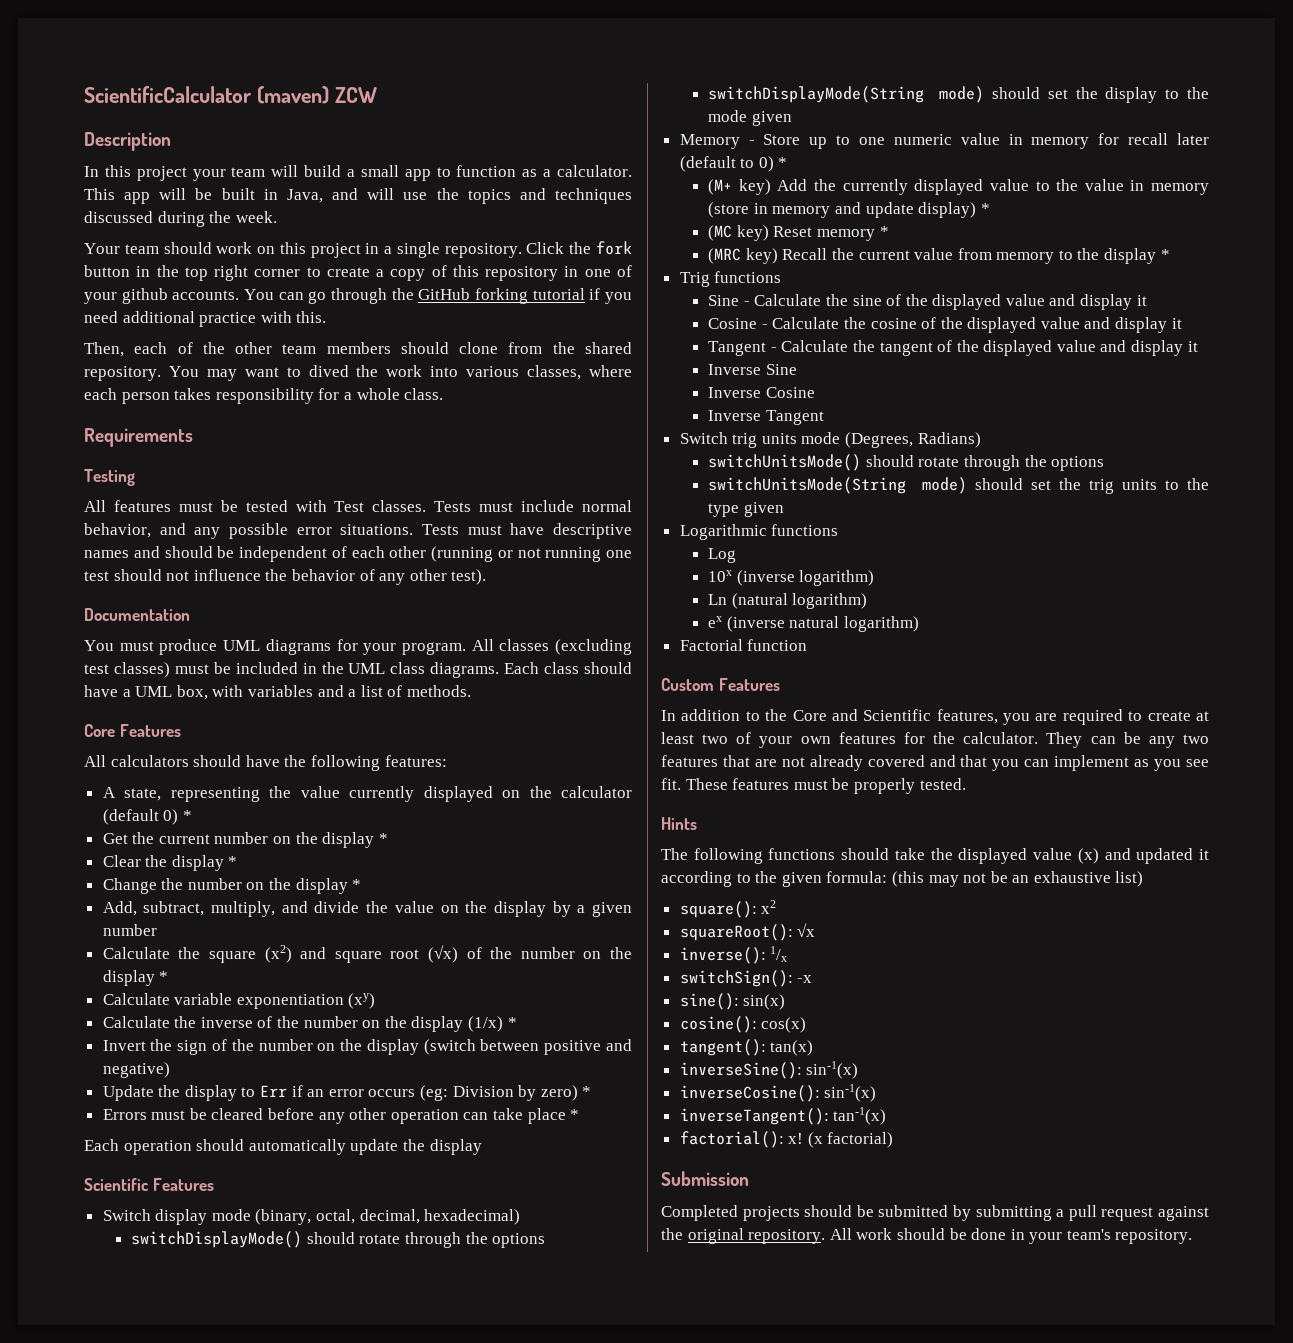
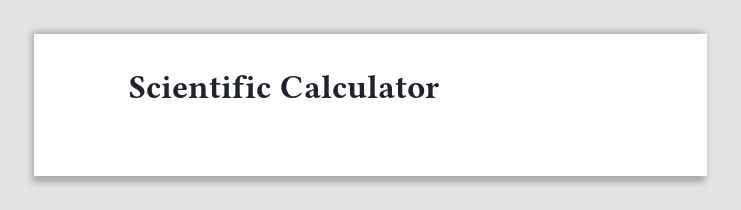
- ScientificCalculator (maven) ZCW
- Description
- In this project your team will build a small app to function as a calculator. This app will be built in Java, and will use the topics and techniques discussed during the week.
- Your team should work on this project in a single repository. Click the fork button in the top right corner to create a copy of this repository in one of your github accounts. You can go through the GitHub forking tutorial if you need additional practice with this.
- Then, each of the other team members should clone from the shared repository. You may want to dived the work into various classes, where each person takes responsibility for a whole class.
- Requirements
- Testing
- All features must be tested with Test classes. Tests must include normal behavior, and any possible error situations. Tests must have descriptive names and should be independent of each other (running or not running one test should not influence the behavior of any other test).
- Documentation
- You must produce UML diagrams for your program. All classes (excluding test classes) must be included in the UML class diagrams. Each class should have a UML box, with variables and a list of methods.
- Core Features
- All calculators should have the following features:
- A state, representing the value currently displayed on the calculator (default 0) *
- Get the current number on the display *
- Clear the display *
- Change the number on the display *
- Add, subtract, multiply, and divide the value on the display by a given number
- Calculate the square (x2) and square root (√x) of the number on the display *
- Calculate variable exponentiation (xy)
- Calculate the inverse of the number on the display (1/x) *
- Invert the sign of the number on the display (switch between positive and negative)
- Update the display to Err if an error occurs (eg: Division by zero) *
- Errors must be cleared before any other operation can take place *
- Each operation should automatically update the display
- Scientific Features
- Switch display mode (binary, octal, decimal, hexadecimal)
- switchDisplayMode() should rotate through the options
- switchDisplayMode(String mode) should set the display to the mode given
- Memory - Store up to one numeric value in memory for recall later (default to 0) *
- (M+ key) Add the currently displayed value to the value in memory (store in memory and update display) *
- (MC key) Reset memory *
- (MRC key) Recall the current value from memory to the display *
- Trig functions
- Sine - Calculate the sine of the displayed value and display it
- Cosine - Calculate the cosine of the displayed value and display it
- Tangent - Calculate the tangent of the displayed value and display it
- Inverse Sine
- Inverse Cosine
- Inverse Tangent
- Switch trig units mode (Degrees, Radians)
- switchUnitsMode() should rotate through the options
- switchUnitsMode(String mode) should set the trig units to the type given
- Logarithmic functions
- Log
- 10x (inverse logarithm)
- Ln (natural logarithm)
- ex (inverse natural logarithm)
- Factorial function
- Custom Features
- In addition to the Core and Scientific features, you are required to create at least two of your own features for the calculator. They can be any two features that are not already covered and that you can implement as you see fit. These features must be properly tested.
- Hints
- The following functions should take the displayed value (x) and updated it according to the given formula: (this may not be an exhaustive list)
- square(): x2
- squareRoot(): √x
- inverse(): 1/x
- switchSign(): -x
- sine(): sin(x)
- cosine(): cos(x)
- tangent(): tan(x)
- inverseSine(): sin-1(x)
- inverseCosine(): sin-1(x)
- inverseTangent(): tan-1(x)
- factorial(): x! (x factorial)
- Submission
- Completed projects should be submitted by submitting a pull request against the original repository. All work should be done in your team's repository.
+ Scientific Calculator

